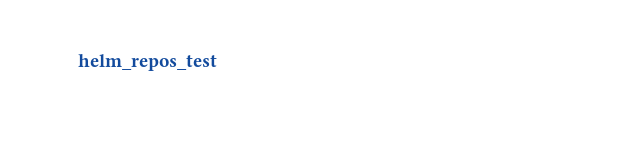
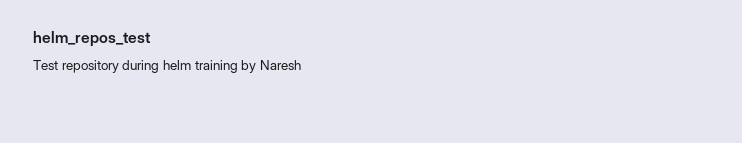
+ Test repository during helm training by Naresh

